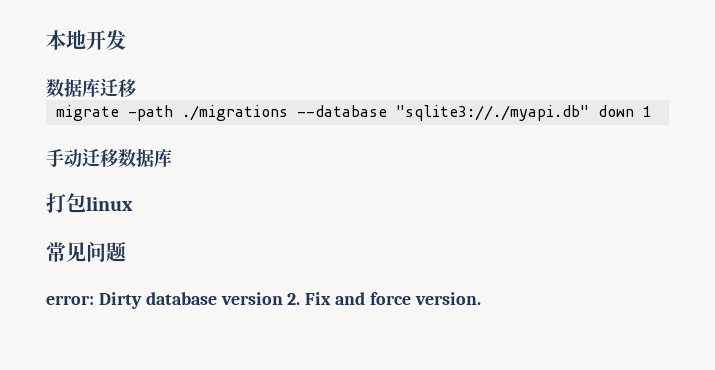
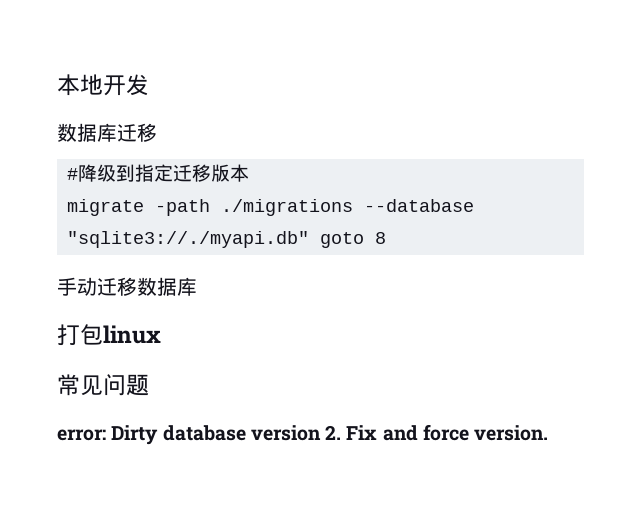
+ #降级到指定迁移版本
- migrate -path ./migrations --database "sqlite3://./myapi.db" down 1
+ migrate -path ./migrations --database "sqlite3://./myapi.db" goto 8

